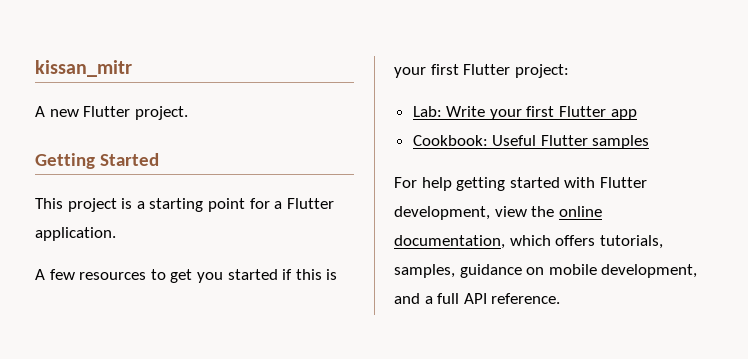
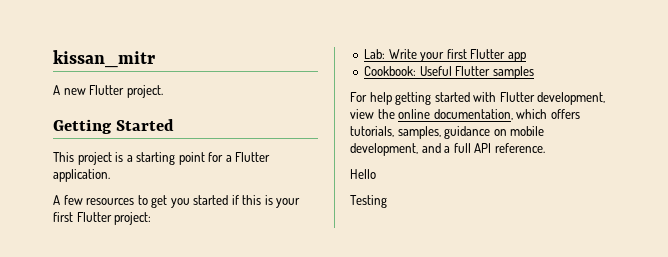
+ Hello
+ Testing

